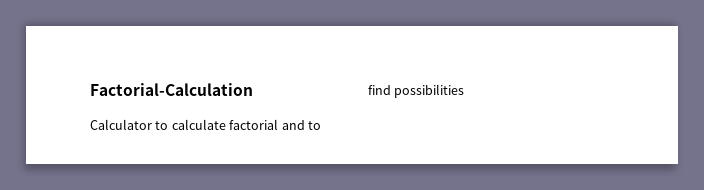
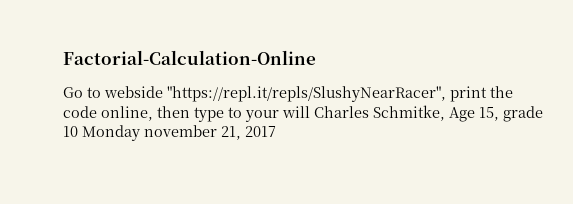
- Factorial-Calculation
- Calculator to calculate factorial and to find possibilities
+ Factorial-Calculation-Online
+ Go to webside "https://repl.it/repls/SlushyNearRacer", print the code online, then type to your will Charles Schmitke, Age 15, grade 10 Monday november 21, 2017

